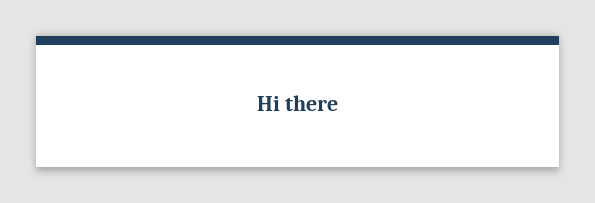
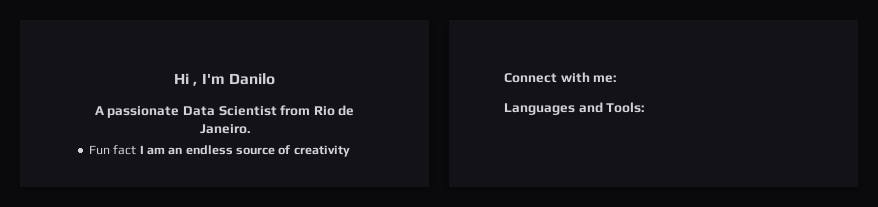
- Hi there
+ Hi , I'm Danilo
+ A passionate Data Scientist from Rio de Janeiro.
+ Fun fact I am an endless source of creativity
+ Connect with me:
+ Languages and Tools:

